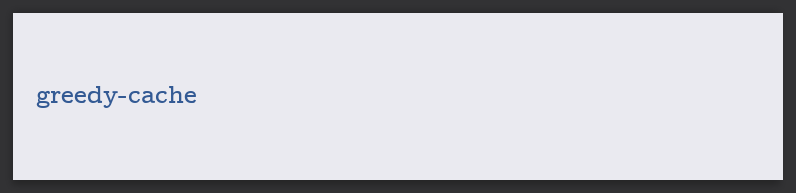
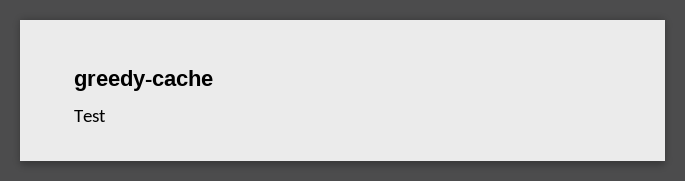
+ Test

